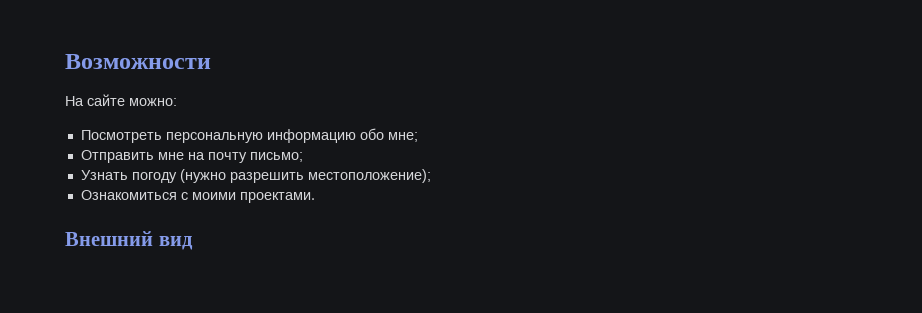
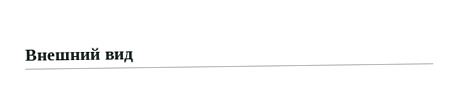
- Возможности
- На сайте можно:
- Посмотреть персональную информацию обо мне;
- Отправить мне на почту письмо;
- Узнать погоду (нужно разрешить местоположение);
- Ознакомиться с моими проектами.

